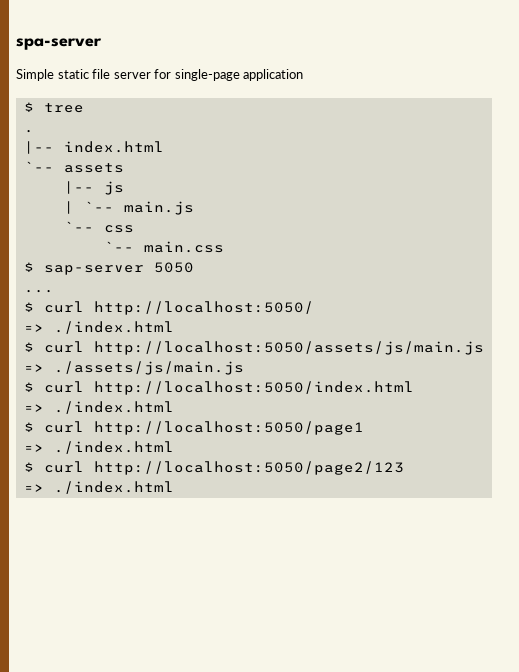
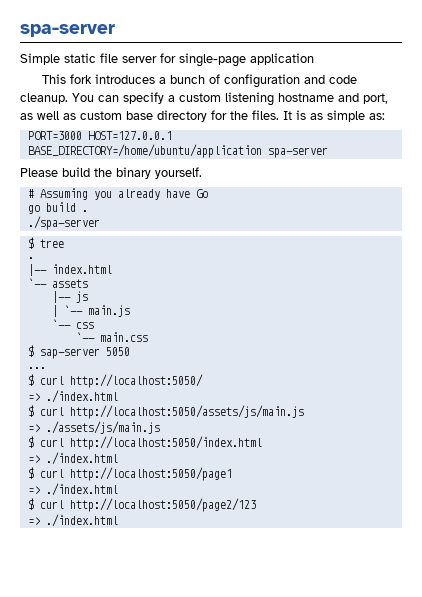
+ This fork introduces a bunch of configuration and code cleanup. You can specify a custom listening hostname and port, as well as custom base directory for the files. It is as simple as:
+ PORT=3000 HOST=127.0.0.1 BASE_DIRECTORY=/home/ubuntu/application spa-server
+ Please build the binary yourself.
+ # Assuming you already have Go
+ go build .
+ ./spa-server

